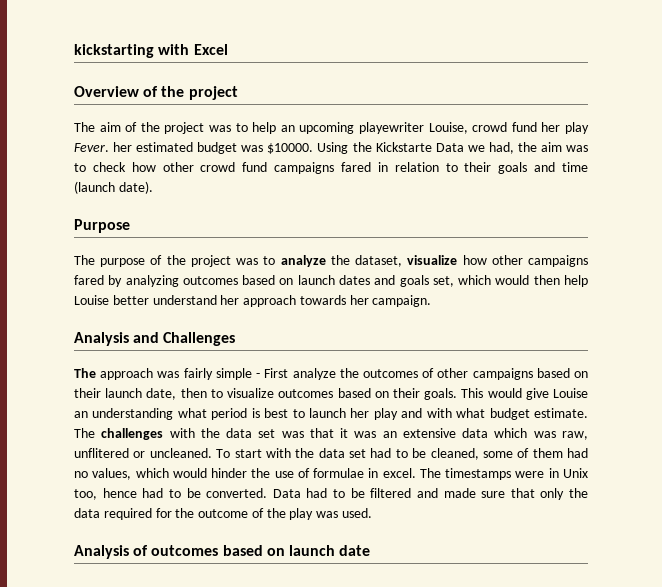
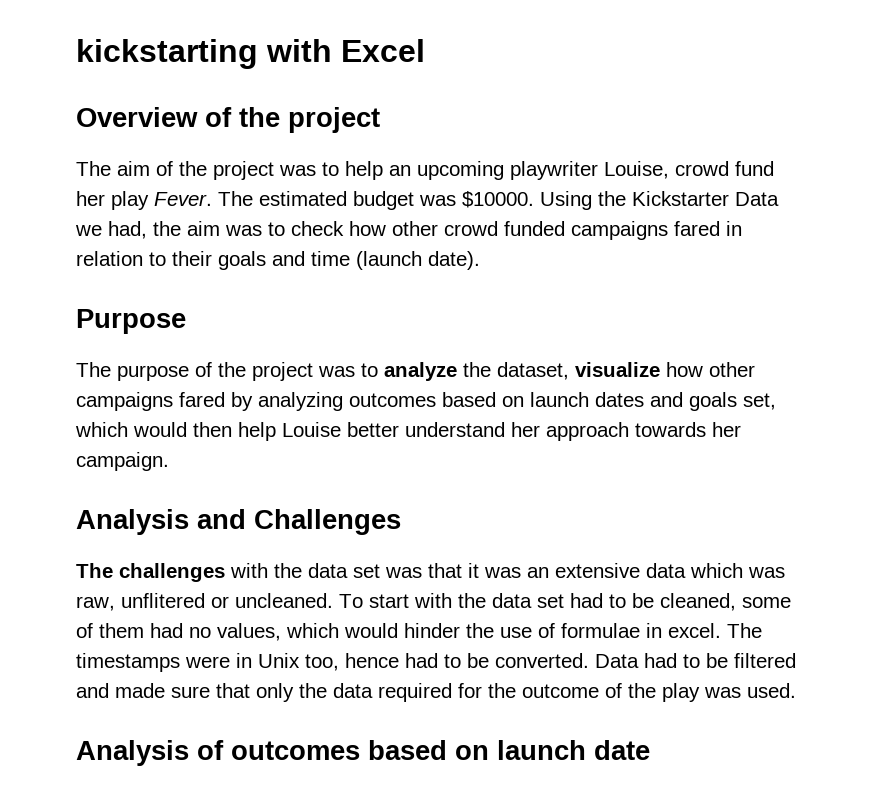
- The aim of the project was to help an upcoming playewriter Louise, crowd fund her play Fever. her estimated budget was $10000.
+ The aim of the project was to help an upcoming playwriter Louise, crowd fund her play Fever. The estimated budget was $10000.
- Using the Kickstarte Data we had, the aim was to check how other crowd fund campaigns fared in relation to their goals and time (launch date).
+ Using the Kickstarter Data we had, the aim was to check how other crowd funded campaigns fared in relation to their goals and time (launch date).
- The approach was fairly simple - First analyze the outcomes of other campaigns based on their launch date, then to visualize outcomes based on their goals. This would give Louise an understanding what period is best to launch her play and with what budget estimate. The challenges with the data set was that it was an extensive data which was raw, unflitered or uncleaned.
+ The challenges with the data set was that it was an extensive data which was raw, unflitered or uncleaned.

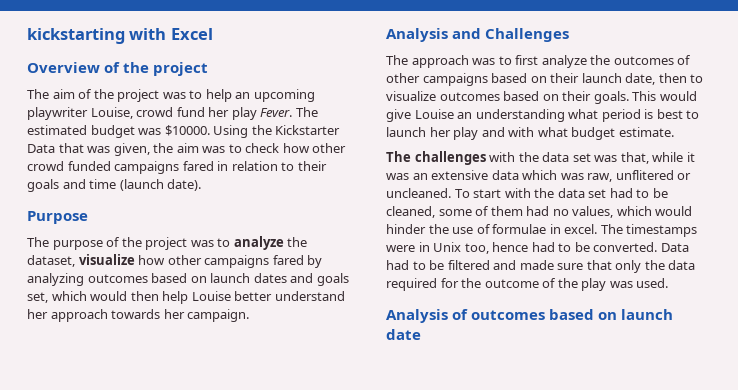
- Using the Kickstarter Data we had, the aim was to check how other crowd funded campaigns fared in relation to their goals and time (launch date).
+ Using the Kickstarter Data that was given, the aim was to check how other crowd funded campaigns fared in relation to their goals and time (launch date).
+ The approach was to first analyze the outcomes of other campaigns based on their launch date, then to visualize outcomes based on their goals. This would give Louise an understanding what period is best to launch her play and with what budget estimate.
- The challenges with the data set was that it was an extensive data which was raw, unflitered or uncleaned.
+ The challenges with the data set was that, while it was an extensive data which was raw, unflitered or uncleaned.

